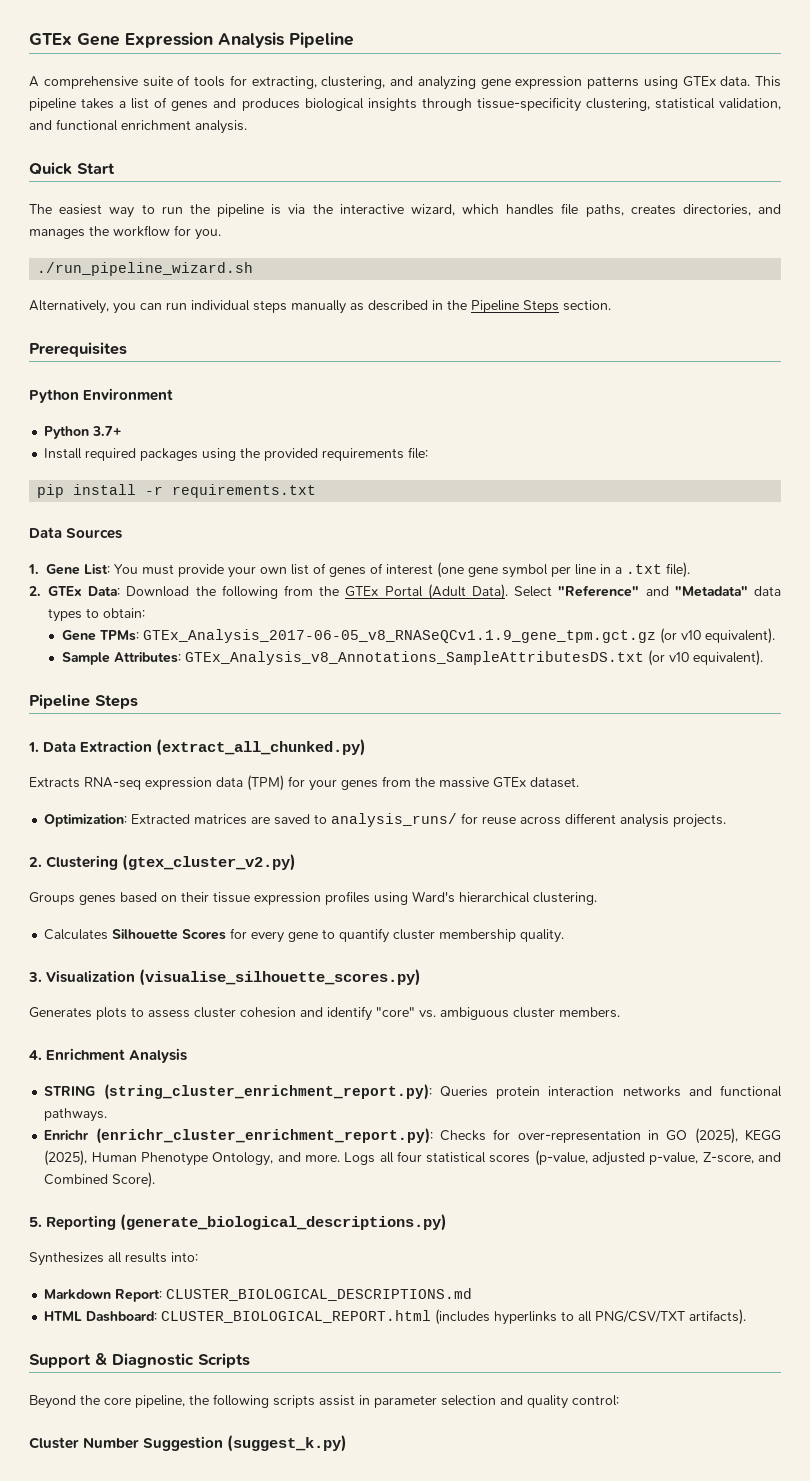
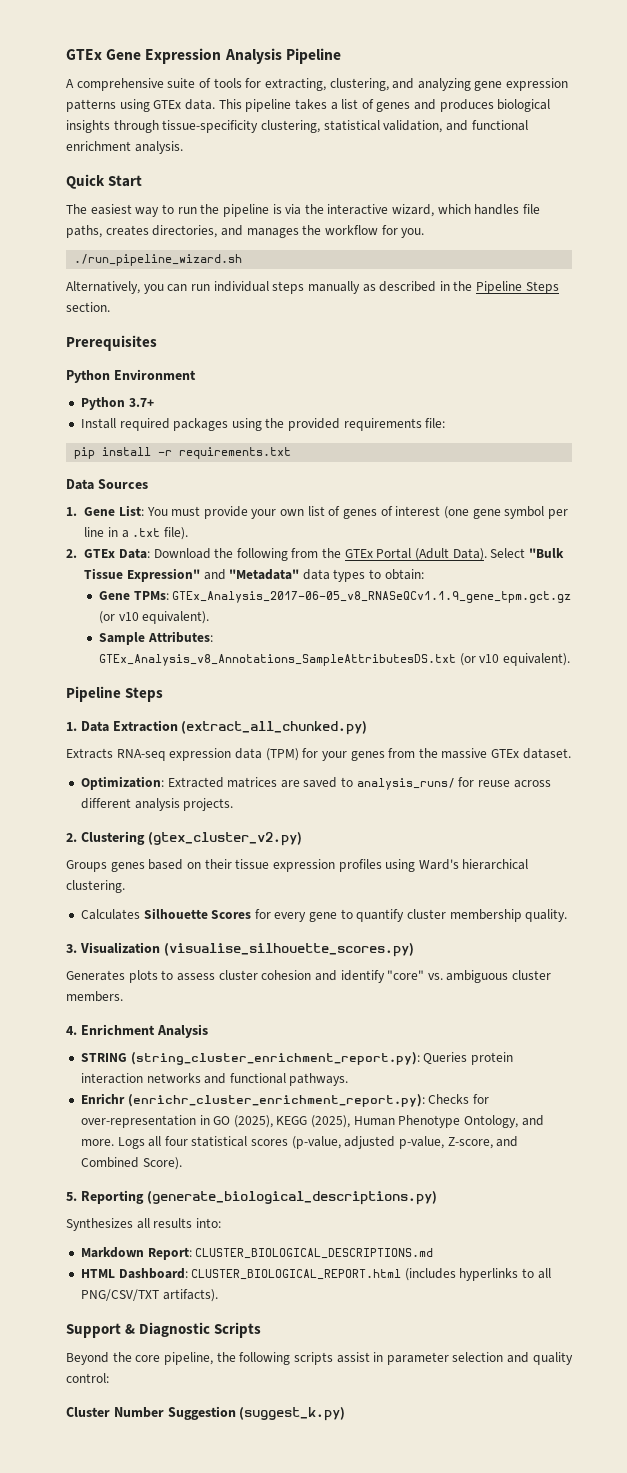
- Select "Reference" and "Metadata" data types to obtain:
+ Select "Bulk Tissue Expression" and "Metadata" data types to obtain:

